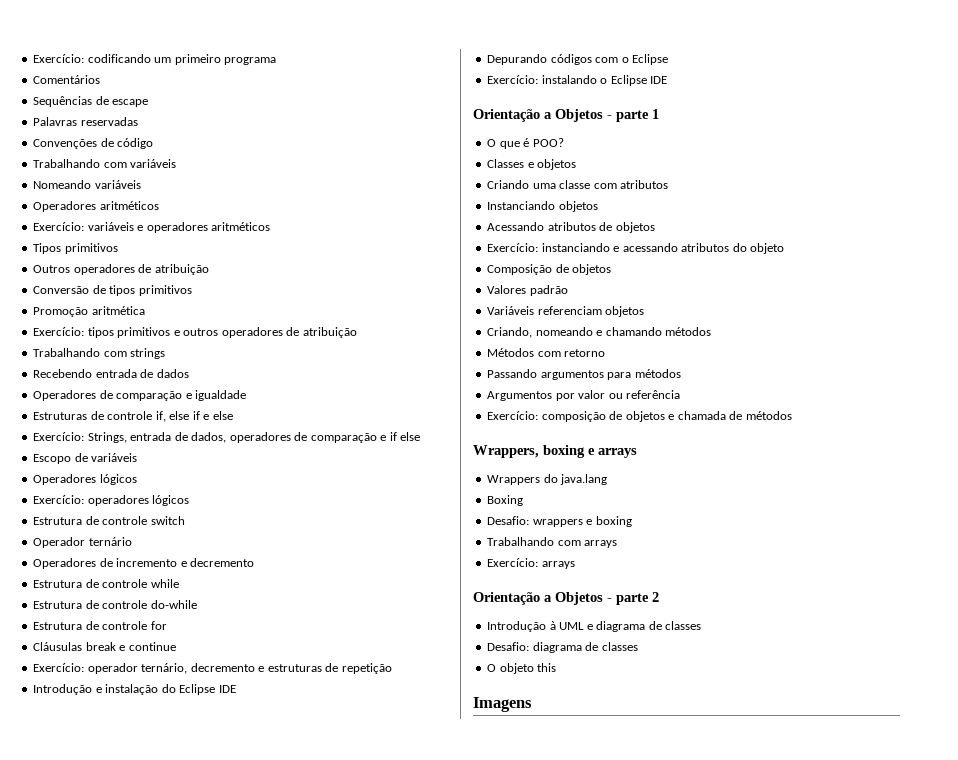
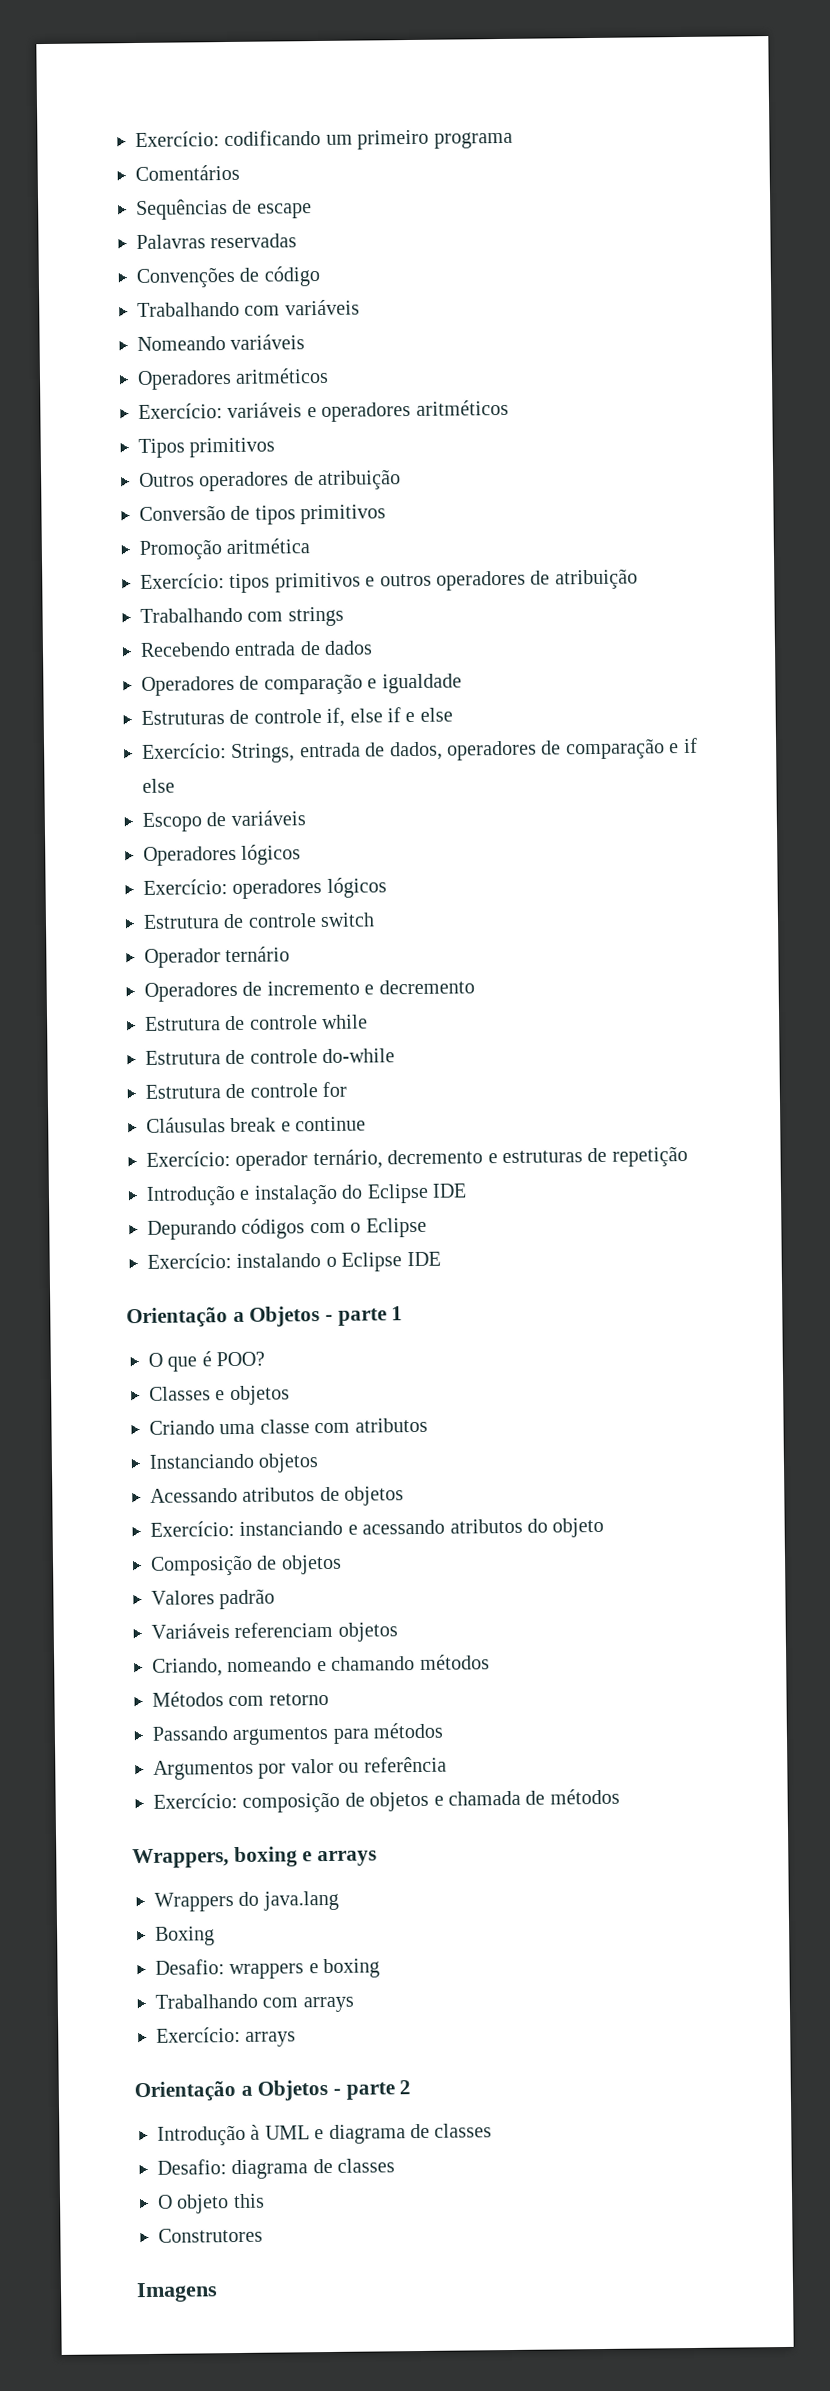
+ Construtores

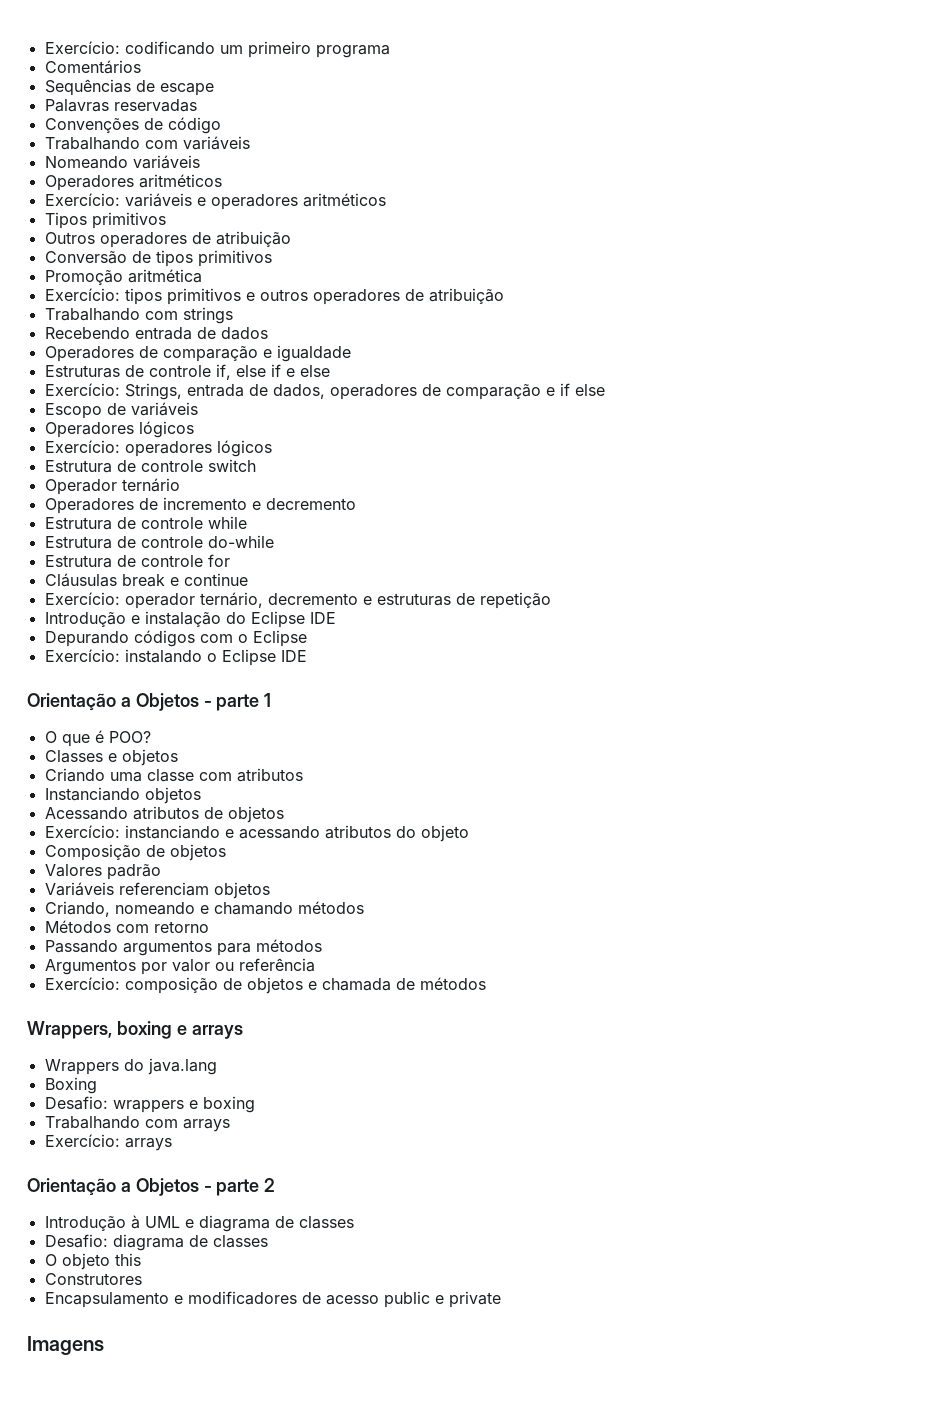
+ Encapsulamento e modificadores de acesso public e private

